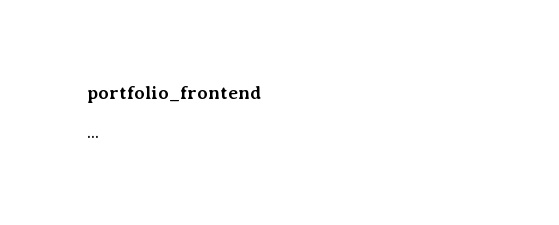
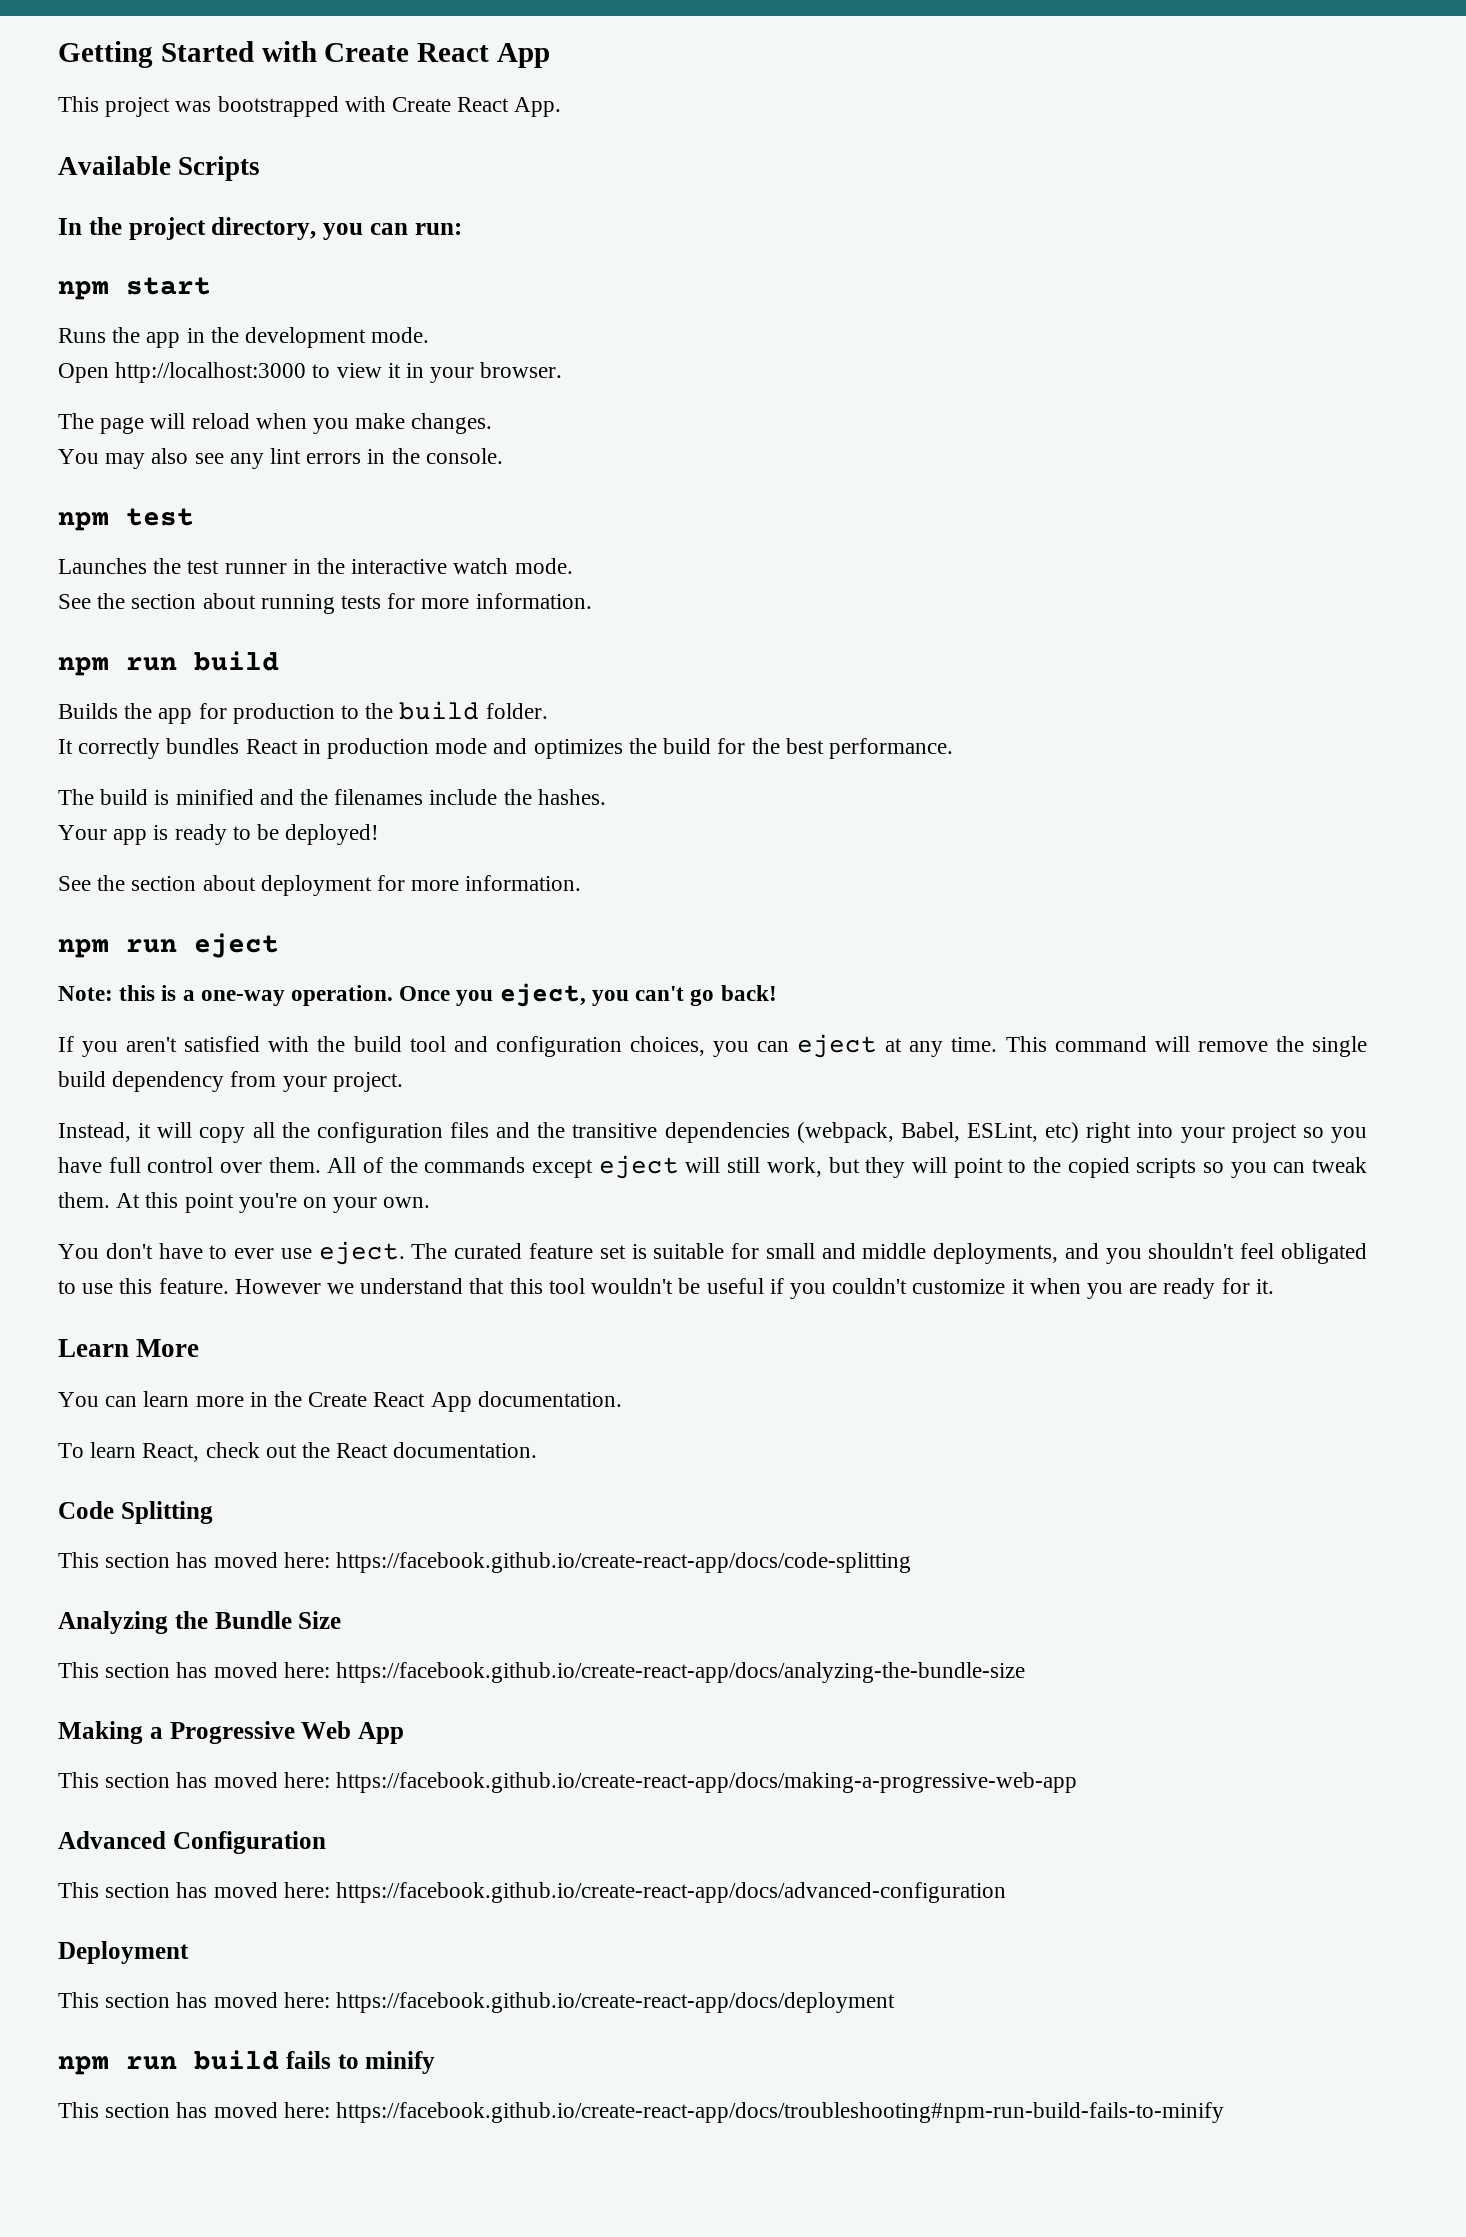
- portfolio_frontend
- ...
+ Getting Started with Create React App
+ This project was bootstrapped with Create React App.
+ Available Scripts
+ In the project directory, you can run:
+ npm start
+ Runs the app in the development mode.
+ Open http://localhost:3000 to view it in your browser.
+ The page will reload when you make changes.
+ You may also see any lint errors in the console.
+ npm test
+ Launches the test runner in the interactive watch mode.
+ See the section about running tests for more information.
+ npm run build
+ Builds the app for production to the build folder.
+ It correctly bundles React in production mode and optimizes the build for the best performance.
+ The build is minified and the filenames include the hashes.
+ Your app is ready to be deployed!
+ See the section about deployment for more information.
+ npm run eject
+ Note: this is a one-way operation. Once you eject, you can't go back!
+ If you aren't satisfied with the build tool and configuration choices, you can eject at any time. This command will remove the single build dependency from your project.
+ Instead, it will copy all the configuration files and the transitive dependencies (webpack, Babel, ESLint, etc) right into your project so you have full control over them. All of the commands except eject will still work, but they will point to the copied scripts so you can tweak them. At this point you're on your own.
+ You don't have to ever use eject. The curated feature set is suitable for small and middle deployments, and you shouldn't feel obligated to use this feature. However we understand that this tool wouldn't be useful if you couldn't customize it when you are ready for it.
+ Learn More
+ You can learn more in the Create React App documentation.
+ To learn React, check out the React documentation.
+ Code Splitting
+ This section has moved here: https://facebook.github.io/create-react-app/docs/code-splitting
+ Analyzing the Bundle Size
+ This section has moved here: https://facebook.github.io/create-react-app/docs/analyzing-the-bundle-size
+ Making a Progressive Web App
+ This section has moved here: https://facebook.github.io/create-react-app/docs/making-a-progressive-web-app
+ Advanced Configuration
+ This section has moved here: https://facebook.github.io/create-react-app/docs/advanced-configuration
+ Deployment
+ This section has moved here: https://facebook.github.io/create-react-app/docs/deployment
+ npm run build fails to minify
+ This section has moved here: https://facebook.github.io/create-react-app/docs/troubleshooting#npm-run-build-fails-to-minify

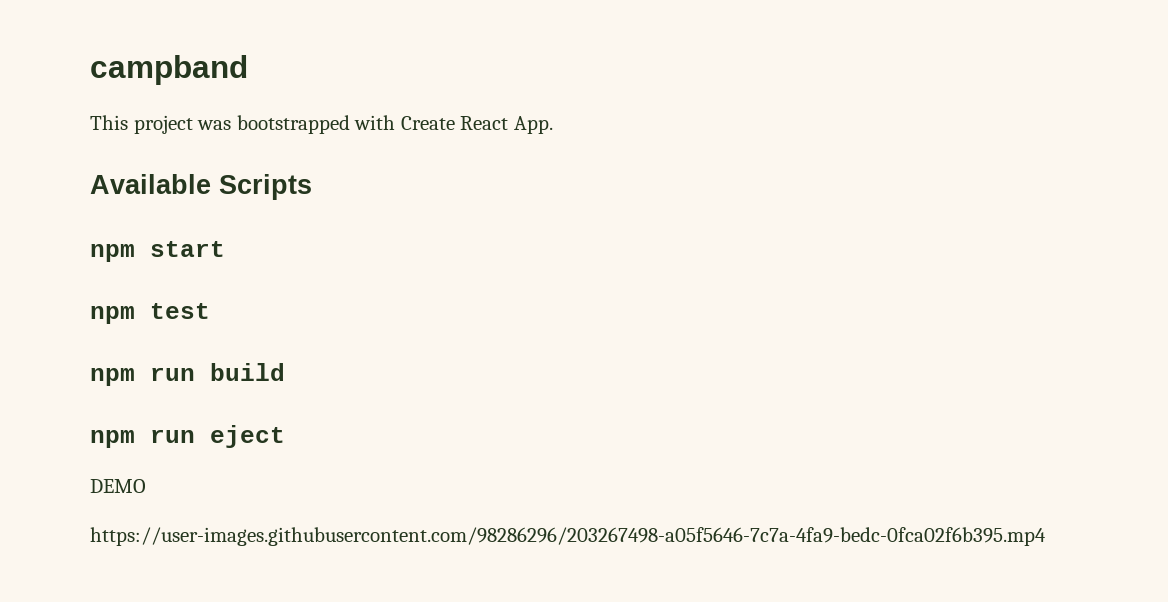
- Getting Started with Create React App
+ campband
- In the project directory, you can run:
  npm start
- Runs the app in the development mode.
- Open http://localhost:3000 to view it in your browser.
- The page will reload when you make changes.
- You may also see any lint errors in the console.
  npm test
- Launches the test runner in the interactive watch mode.
- See the section about running tests for more information.
  npm run build
- Builds the app for production to the build folder.
- It correctly bundles React in production mode and optimizes the build for the best performance.
- The build is minified and the filenames include the hashes.
- Your app is ready to be deployed!
- See the section about deployment for more information.
  npm run eject
- Note: this is a one-way operation. Once you eject, you can't go back!
- If you aren't satisfied with the build tool and configuration choices, you can eject at any time. This command will remove the single build dependency from your project.
- Instead, it will copy all the configuration files and the transitive dependencies (webpack, Babel, ESLint, etc) right into your project so you have full control over them. All of the commands except eject will still work, but they will point to the copied scripts so you can tweak them. At this point you're on your own.
- You don't have to ever use eject. The curated feature set is suitable for small and middle deployments, and you shouldn't feel obligated to use this feature. However we understand that this tool wouldn't be useful if you couldn't customize it when you are ready for it.
- Learn More
- You can learn more in the Create React App documentation.
- To learn React, check out the React documentation.
- Code Splitting
- This section has moved here: https://facebook.github.io/create-react-app/docs/code-splitting
- Analyzing the Bundle Size
- This section has moved here: https://facebook.github.io/create-react-app/docs/analyzing-the-bundle-size
- Making a Progressive Web App
- This section has moved here: https://facebook.github.io/create-react-app/docs/making-a-progressive-web-app
- Advanced Configuration
- This section has moved here: https://facebook.github.io/create-react-app/docs/advanced-configuration
- Deployment
- This section has moved here: https://facebook.github.io/create-react-app/docs/deployment
- npm run build fails to minify
- This section has moved here: https://facebook.github.io/create-react-app/docs/troubleshooting#npm-run-build-fails-to-minify
+ DEMO
+ https://user-images.githubusercontent.com/98286296/203267498-a05f5646-7c7a-4fa9-bedc-0fca02f6b395.mp4

